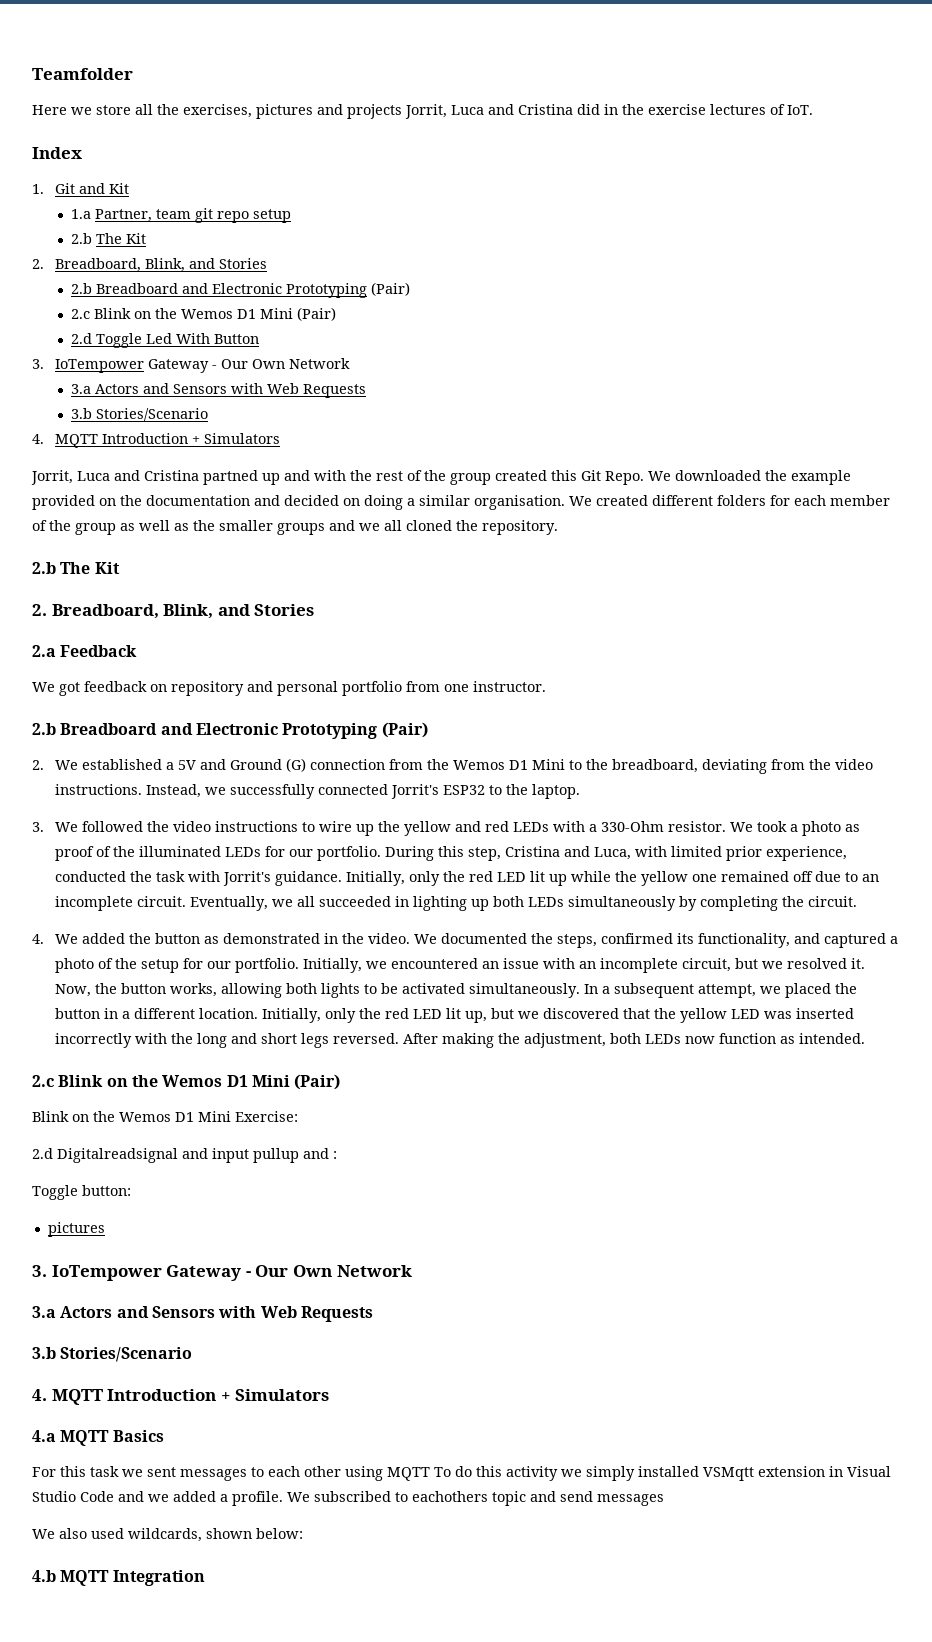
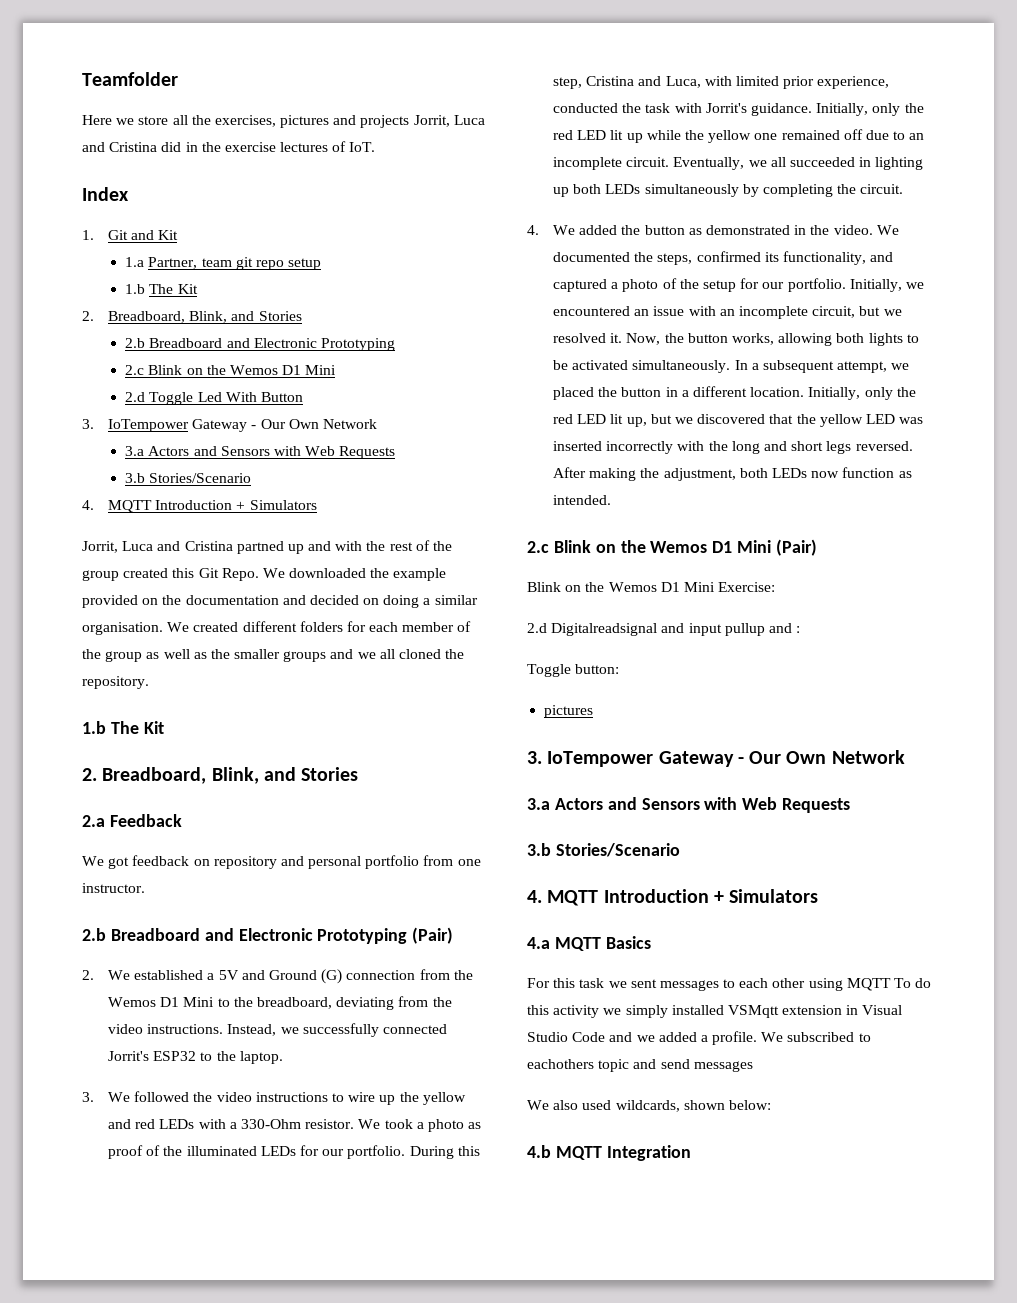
  1.a Partner, team git repo setup
- 2.b The Kit
+ 1.b The Kit
  2. Breadboard, Blink, and Stories
- 2.b Breadboard and Electronic Prototyping (Pair)
- 2.c Blink on the Wemos D1 Mini (Pair)
+ 2.b Breadboard and Electronic Prototyping
+ 2.c Blink on the Wemos D1 Mini
  We created different folders for each member of the group as well as the smaller groups and we all cloned the repository.
- 2.b The Kit
+ 1.b The Kit

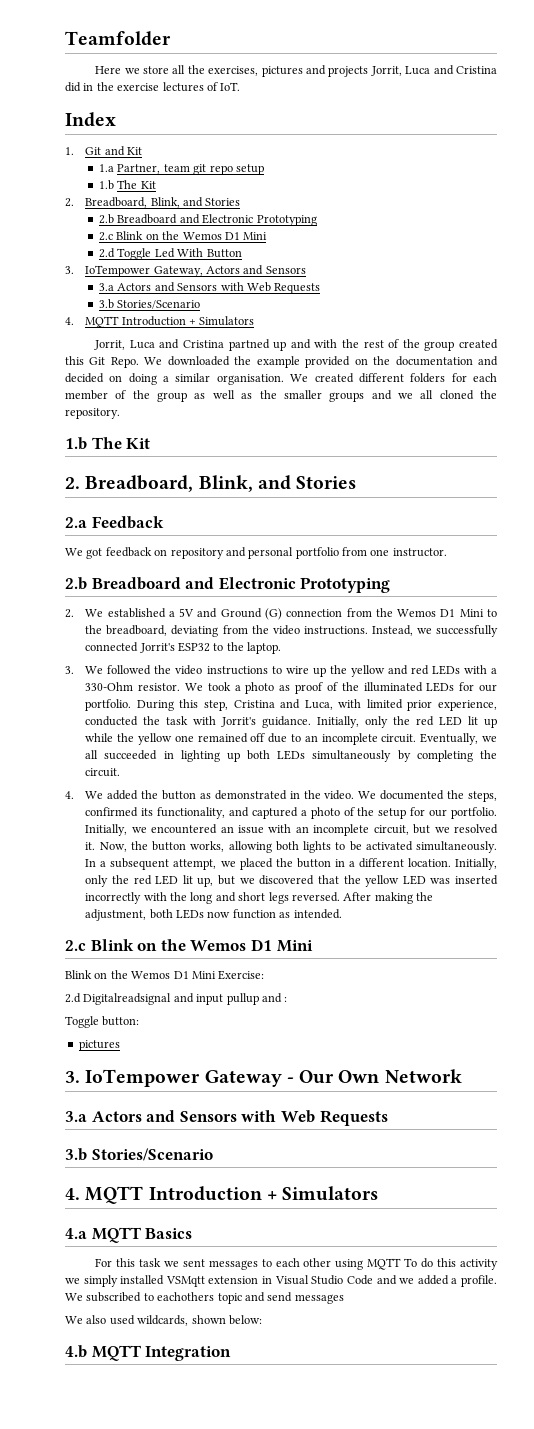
  2.d Toggle Led With Button
- 3. IoTempower Gateway - Our Own Network
+ 3. IoTempower Gateway, Actors and Sensors
  We got feedback on repository and personal portfolio from one instructor.
- 2.b Breadboard and Electronic Prototyping (Pair)
+ 2.b Breadboard and Electronic Prototyping
  After making the adjustment, both LEDs now function as intended.
- 2.c Blink on the Wemos D1 Mini (Pair)
+ 2.c Blink on the Wemos D1 Mini

